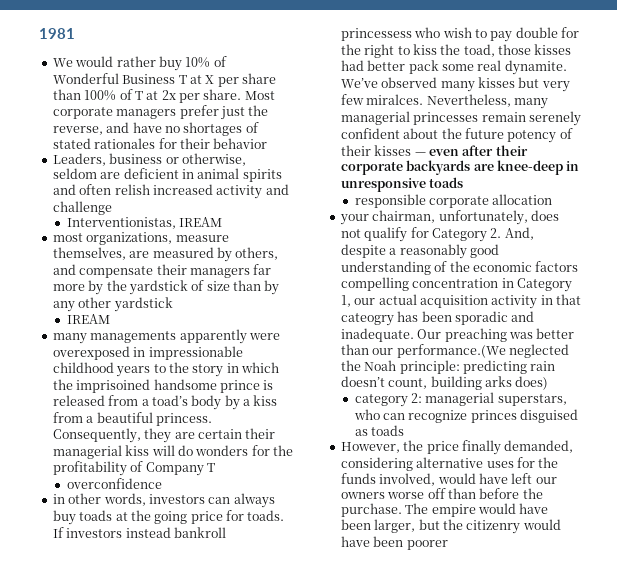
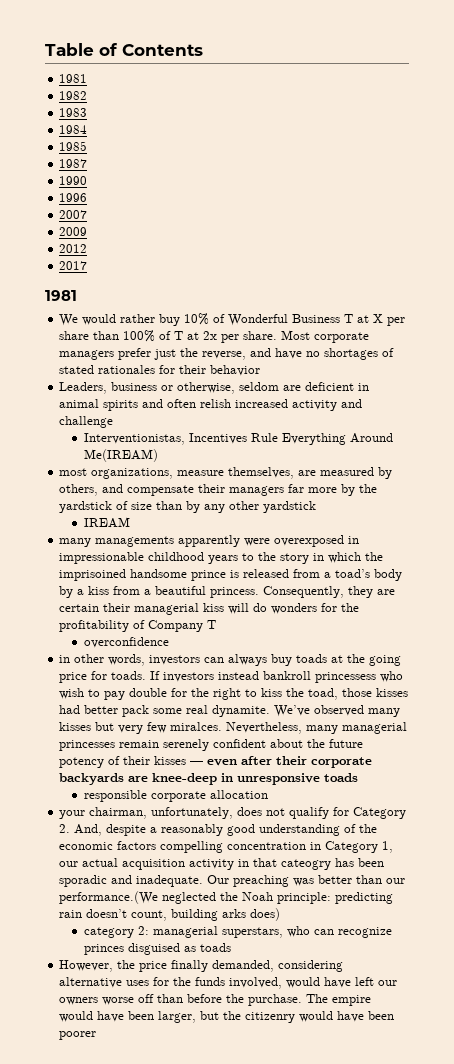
+ Table of Contents
+ 1981
+ 1982
+ 1983
+ 1984
+ 1985
+ 1987
+ 1990
+ 1996
+ 2007
+ 2009
+ 2012
+ 2017
- Interventionistas, IREAM
+ Interventionistas, Incentives Rule Everything Around Me(IREAM)

